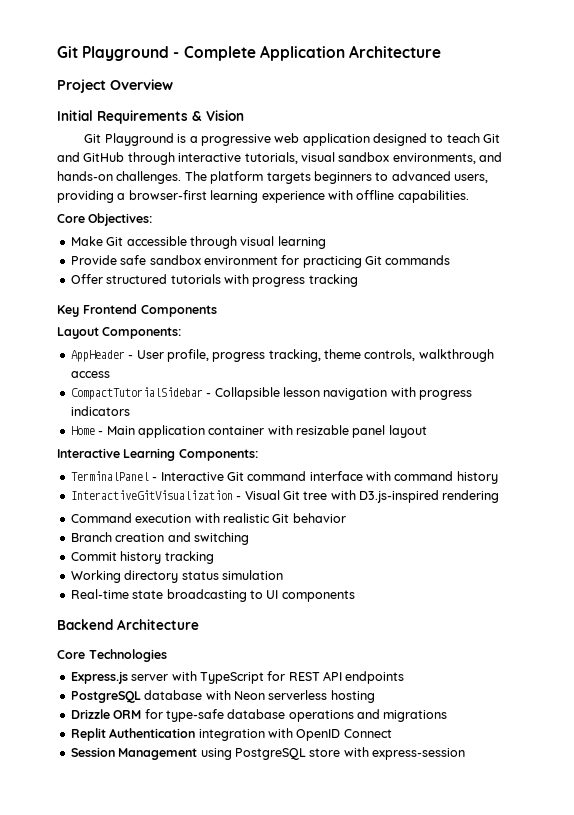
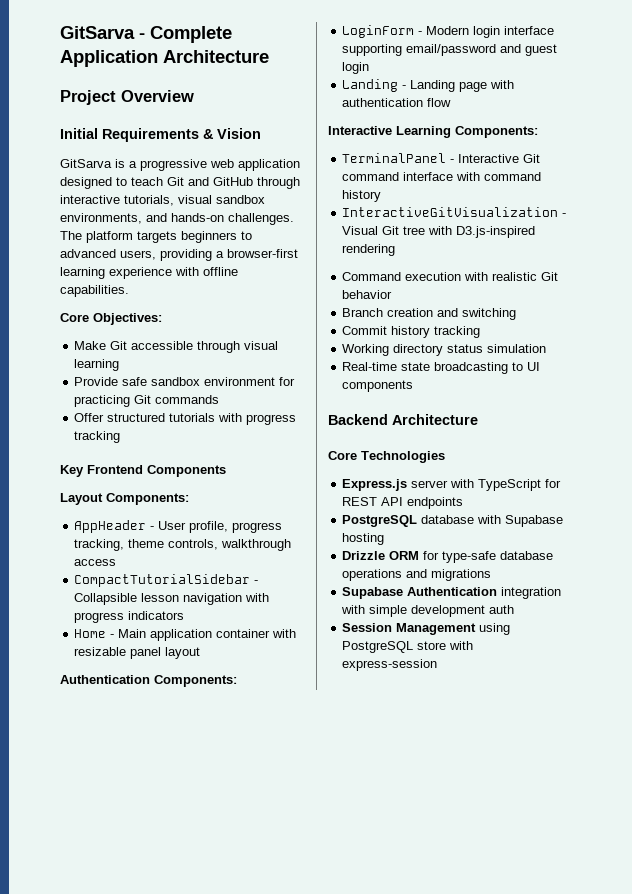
- Git Playground - Complete Application Architecture
+ GitSarva - Complete Application Architecture
- Git Playground is a progressive web application designed to teach Git and GitHub through interactive tutorials, visual sandbox environments, and hands-on challenges.
+ GitSarva is a progressive web application designed to teach Git and GitHub through interactive tutorials, visual sandbox environments, and hands-on challenges.
+ Authentication Components:
+ LoginForm - Modern login interface supporting email/password and guest login
+ Landing - Landing page with authentication flow
- PostgreSQL database with Neon serverless hosting
+ PostgreSQL database with Supabase hosting
- Replit Authentication integration with OpenID Connect
+ Supabase Authentication integration with simple development auth

